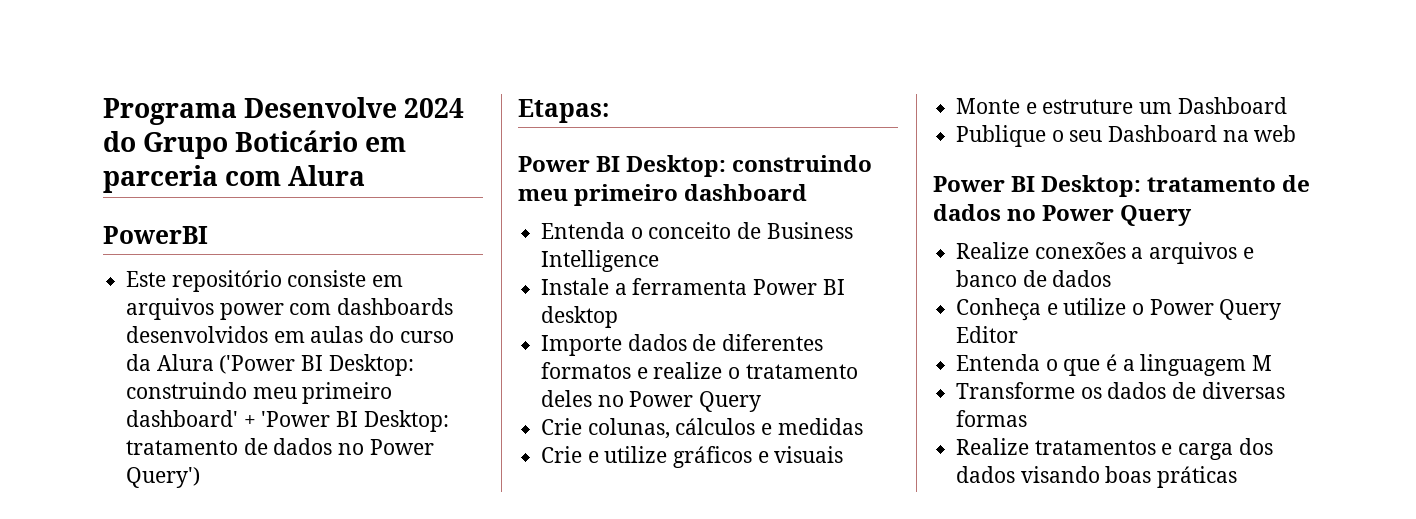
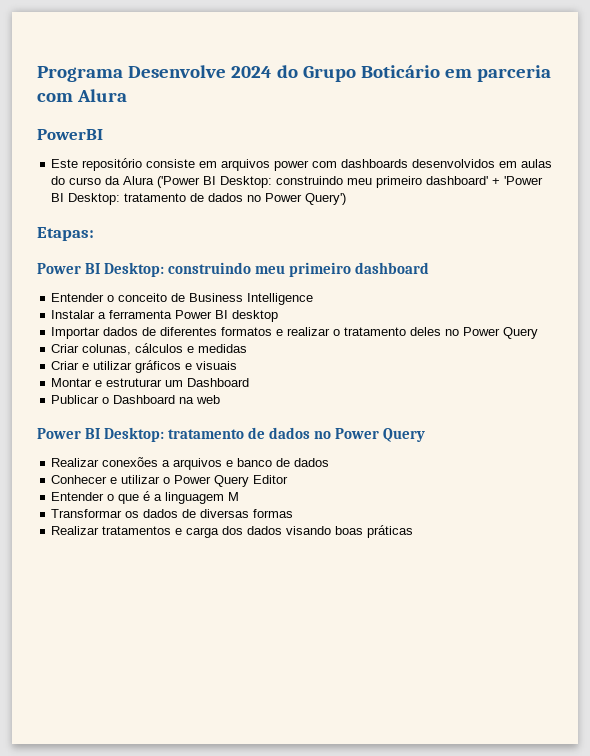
- Entenda o conceito de Business Intelligence
+ Entender o conceito de Business Intelligence
- Instale a ferramenta Power BI desktop
+ Instalar a ferramenta Power BI desktop
- Importe dados de diferentes formatos e realize o tratamento deles no Power Query
+ Importar dados de diferentes formatos e realizar o tratamento deles no Power Query
- Crie colunas, cálculos e medidas
+ Criar colunas, cálculos e medidas
- Crie e utilize gráficos e visuais
+ Criar e utilizar gráficos e visuais
- Monte e estruture um Dashboard
+ Montar e estruturar um Dashboard
- Publique o seu Dashboard na web
+ Publicar o Dashboard na web
- Realize conexões a arquivos e banco de dados
+ Realizar conexões a arquivos e banco de dados
- Conheça e utilize o Power Query Editor
+ Conhecer e utilizar o Power Query Editor
- Entenda o que é a linguagem M
+ Entender o que é a linguagem M
- Transforme os dados de diversas formas
+ Transformar os dados de diversas formas
- Realize tratamentos e carga dos dados visando boas práticas
+ Realizar tratamentos e carga dos dados visando boas práticas

